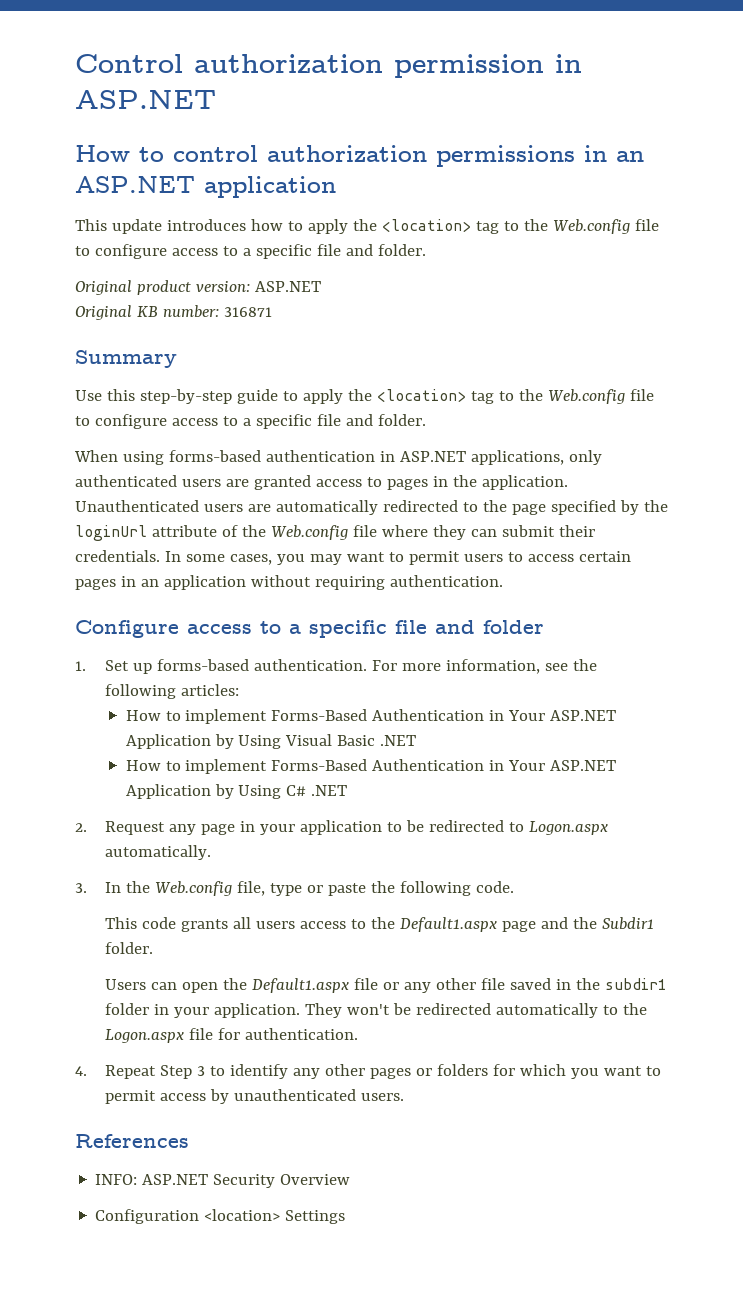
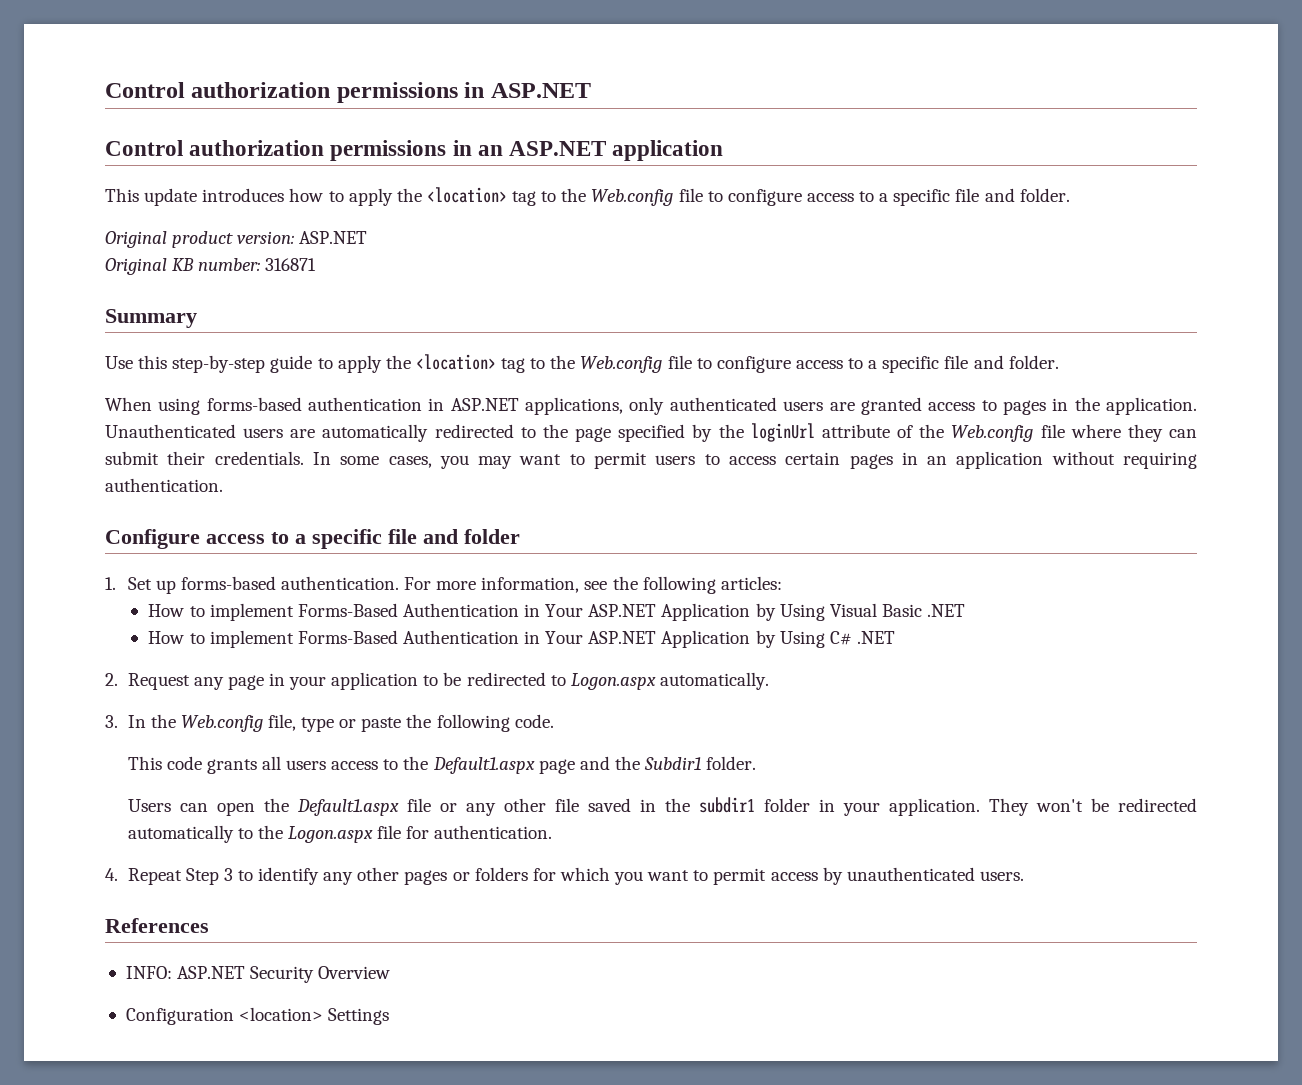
- Control authorization permission in ASP.NET
+ Control authorization permissions in ASP.NET
- How to control authorization permissions in an ASP.NET application
+ Control authorization permissions in an ASP.NET application

